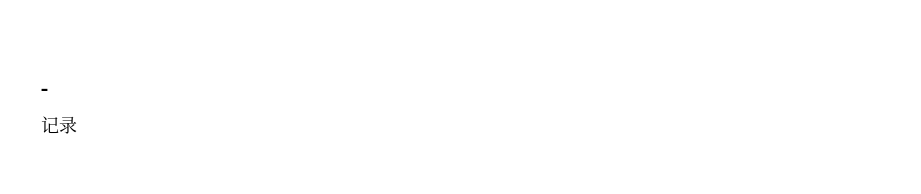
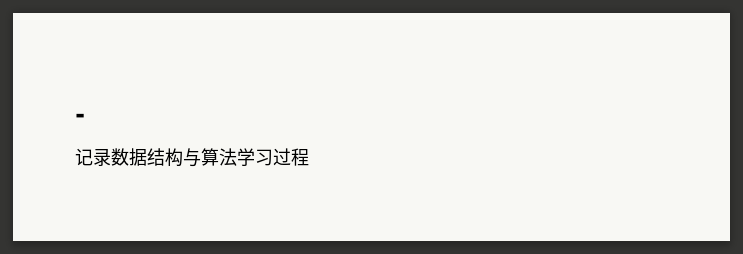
- 记录
+ 记录数据结构与算法学习过程

